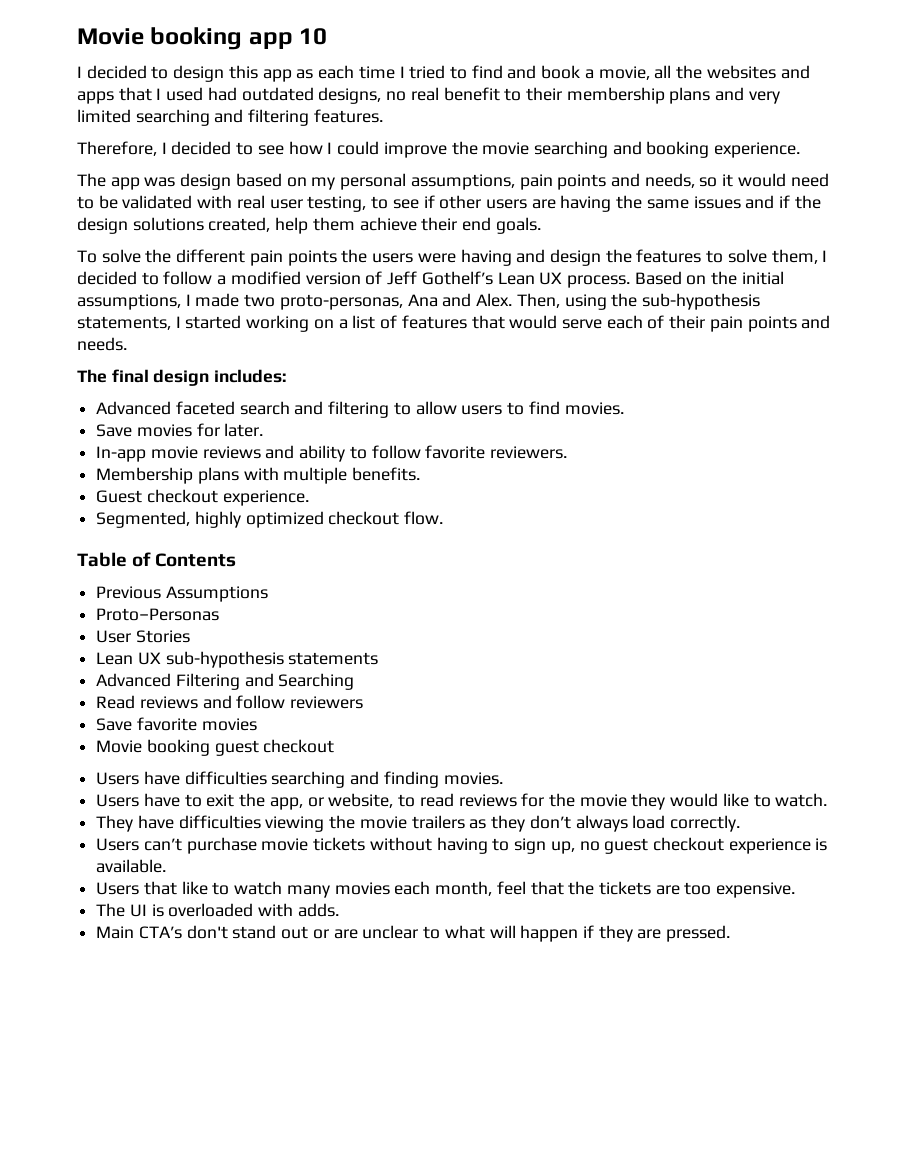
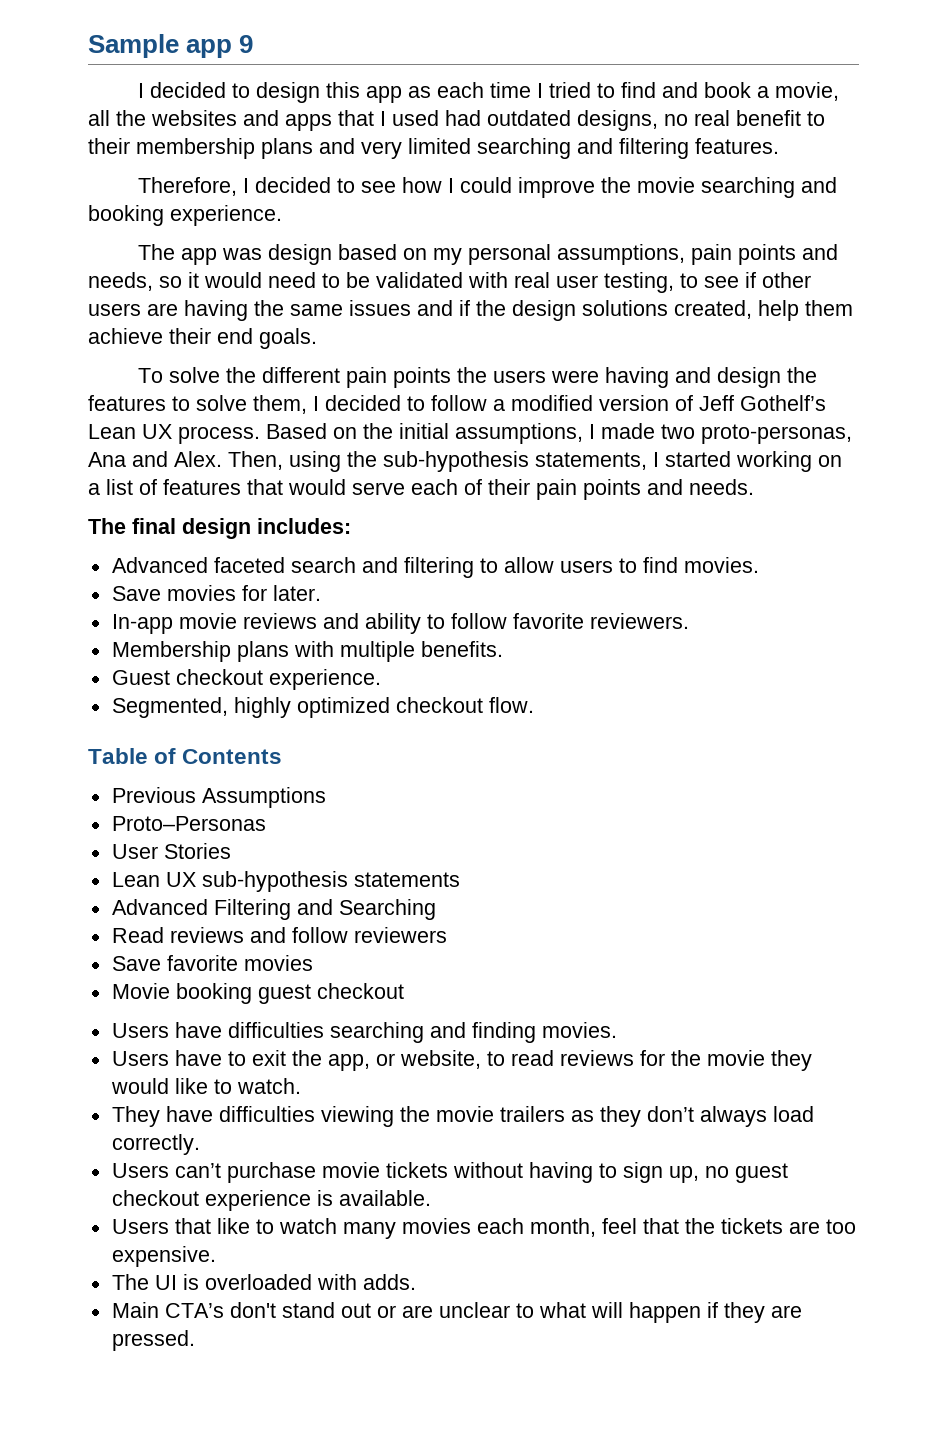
- Movie booking app 10
+ Sample app 9

